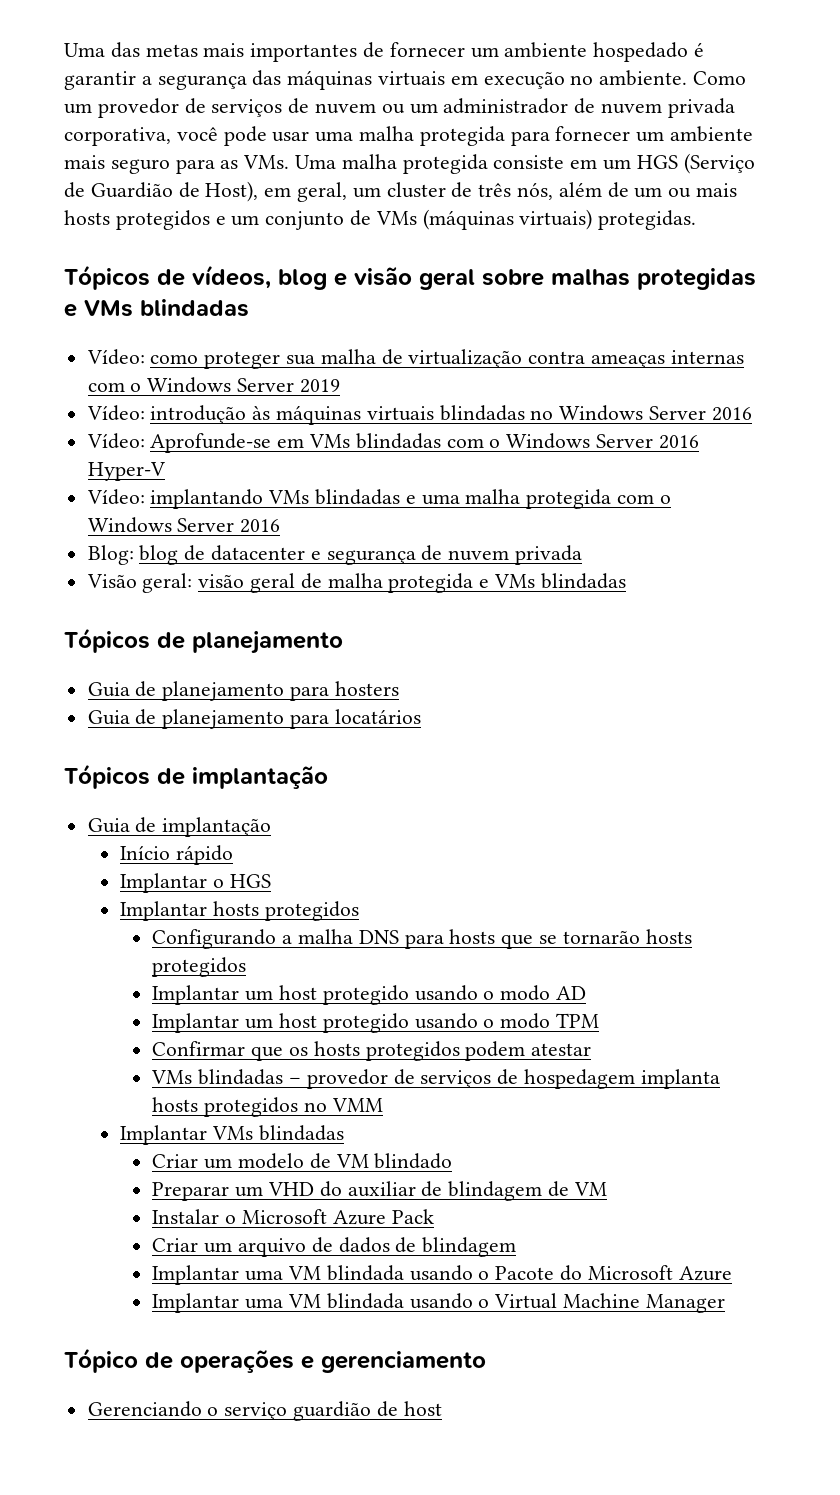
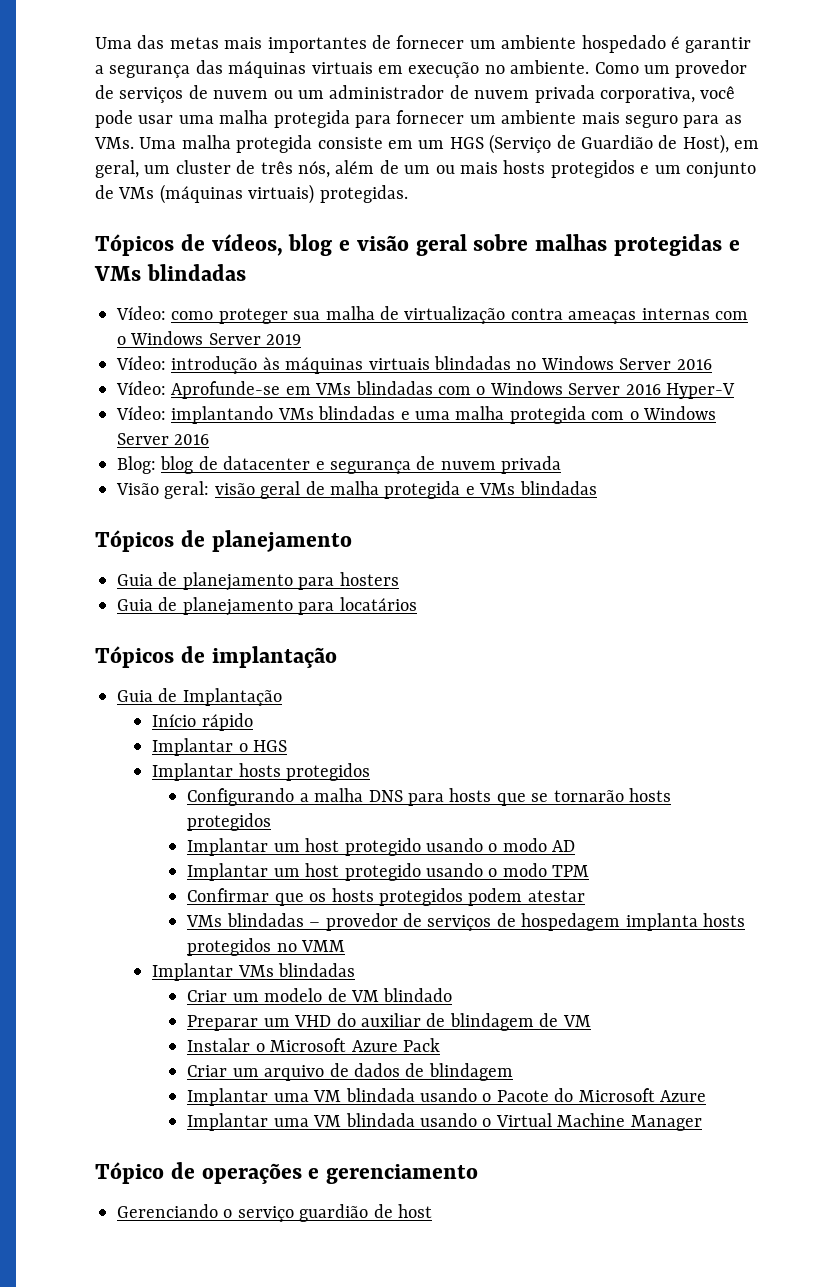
- Guia de implantação
+ Guia de Implantação

